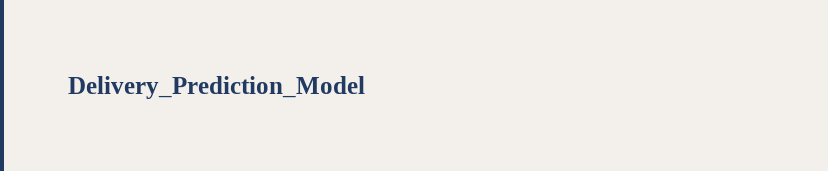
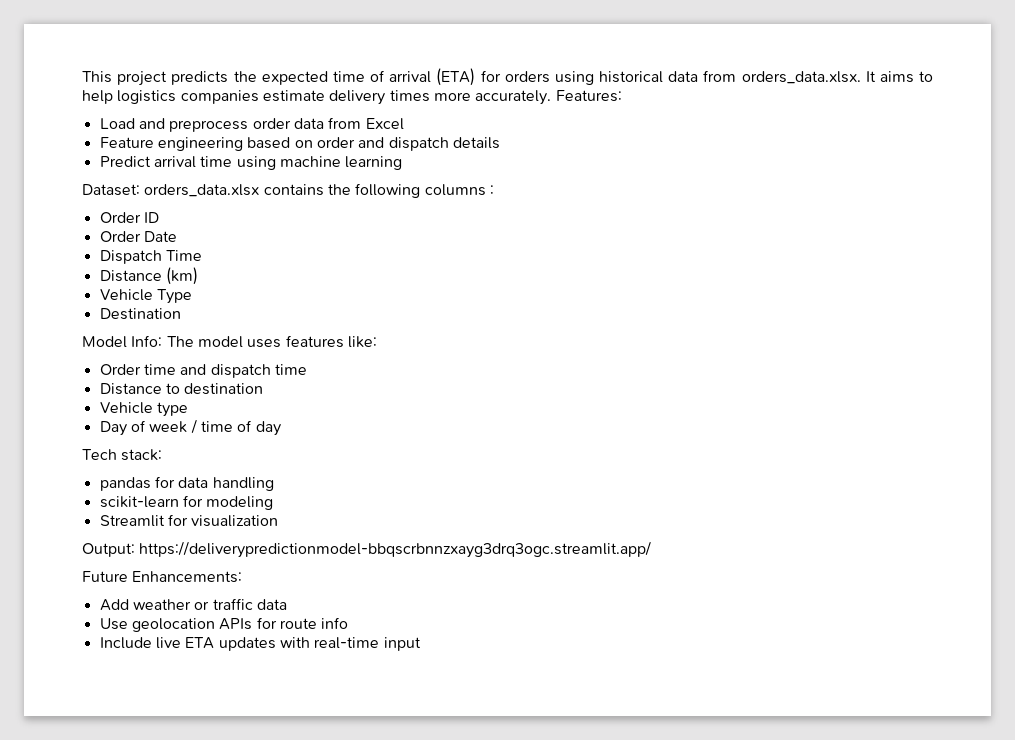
- Delivery_Prediction_Model
+ This project predicts the expected time of arrival (ETA) for orders using historical data from orders_data.xlsx. It aims to help logistics companies estimate delivery times more accurately. Features:
+ Load and preprocess order data from Excel
+ Feature engineering based on order and dispatch details
+ Predict arrival time using machine learning
+ Dataset: orders_data.xlsx contains the following columns :
+ Order ID
+ Order Date
+ Dispatch Time
+ Distance (km)
+ Vehicle Type
+ Destination
+ Model Info: The model uses features like:
+ Order time and dispatch time
+ Distance to destination
+ Vehicle type
+ Day of week / time of day
+ Tech stack:
+ pandas for data handling
+ scikit-learn for modeling
+ Streamlit for visualization
+ Output: https://deliverypredictionmodel-bbqscrbnnzxayg3drq3ogc.streamlit.app/
+ Future Enhancements:
+ Add weather or traffic data
+ Use geolocation APIs for route info
+ Include live ETA updates with real-time input

